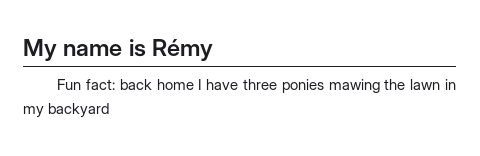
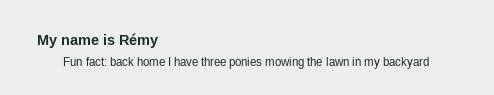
- Fun fact: back home I have three ponies mawing the lawn in my backyard
+ Fun fact: back home I have three ponies mowing the lawn in my backyard

